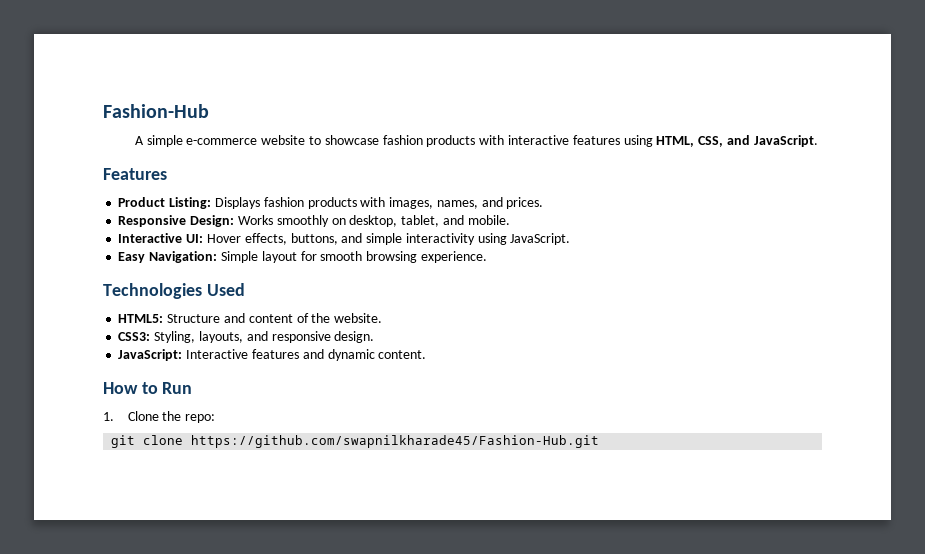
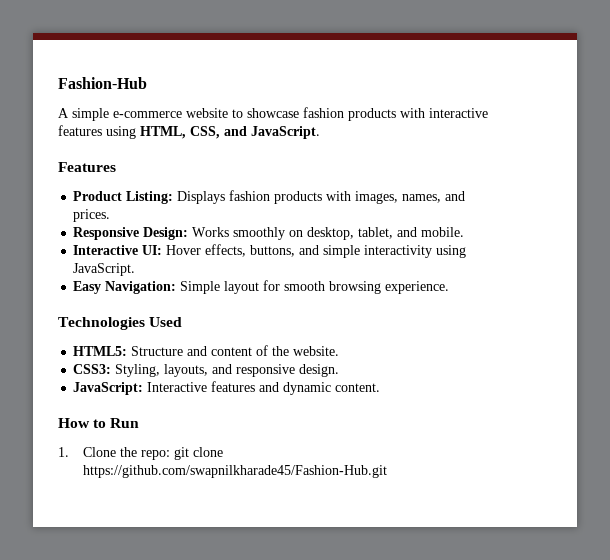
- 1. Clone the repo:
- git clone https://github.com/swapnilkharade45/Fashion-Hub.git
+ 1. Clone the repo: git clone https://github.com/swapnilkharade45/Fashion-Hub.git

